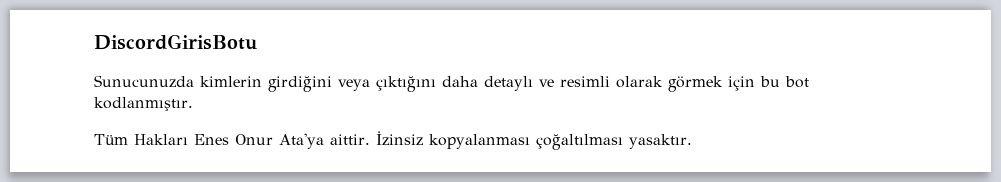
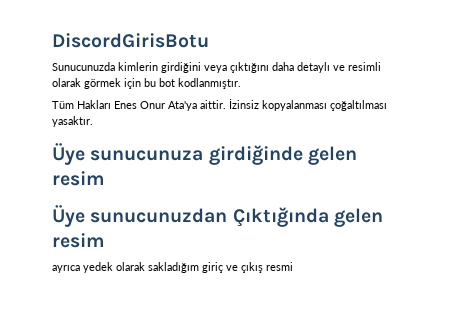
+ Üye sunucunuza girdiğinde gelen resim
+ Üye sunucunuzdan Çıktığında gelen resim
+ ayrıca yedek olarak sakladığım giriç ve çıkış resmi

